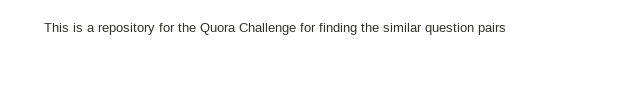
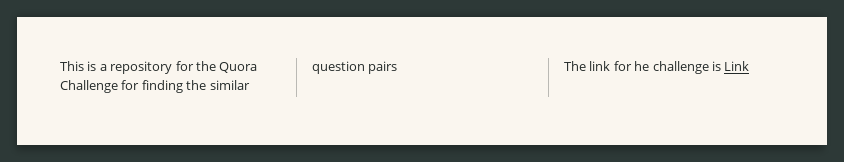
+ The link for he challenge is Link

